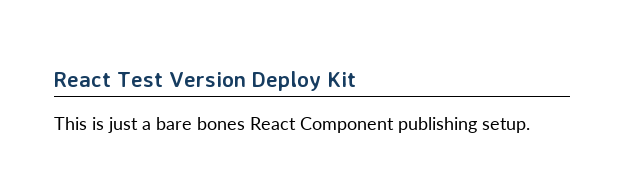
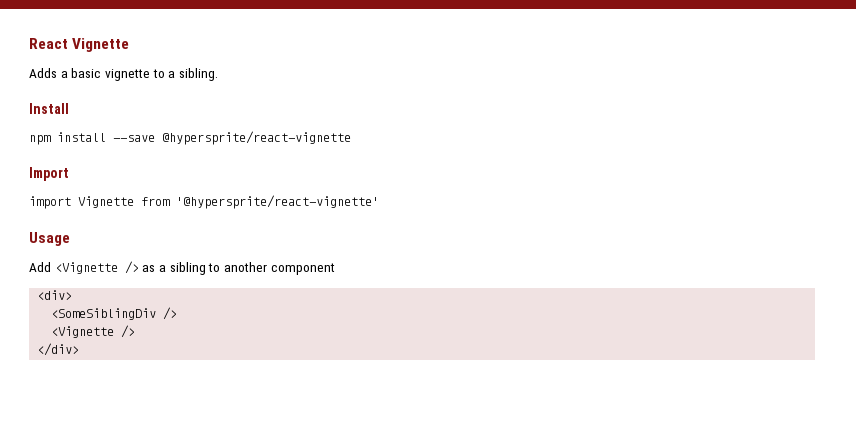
- React Test Version Deploy Kit
- This is just a bare bones React Component publishing setup.
+ React Vignette
+ Adds a basic vignette to a sibling.
+ Install
+ npm install --save @hypersprite/react-vignette
+ Import
+ import Vignette from '@hypersprite/react-vignette'
+ Usage
+ Add <Vignette /> as a sibling to another component
+ <div>
+ <SomeSiblingDiv />
+ <Vignette />
+ </div>

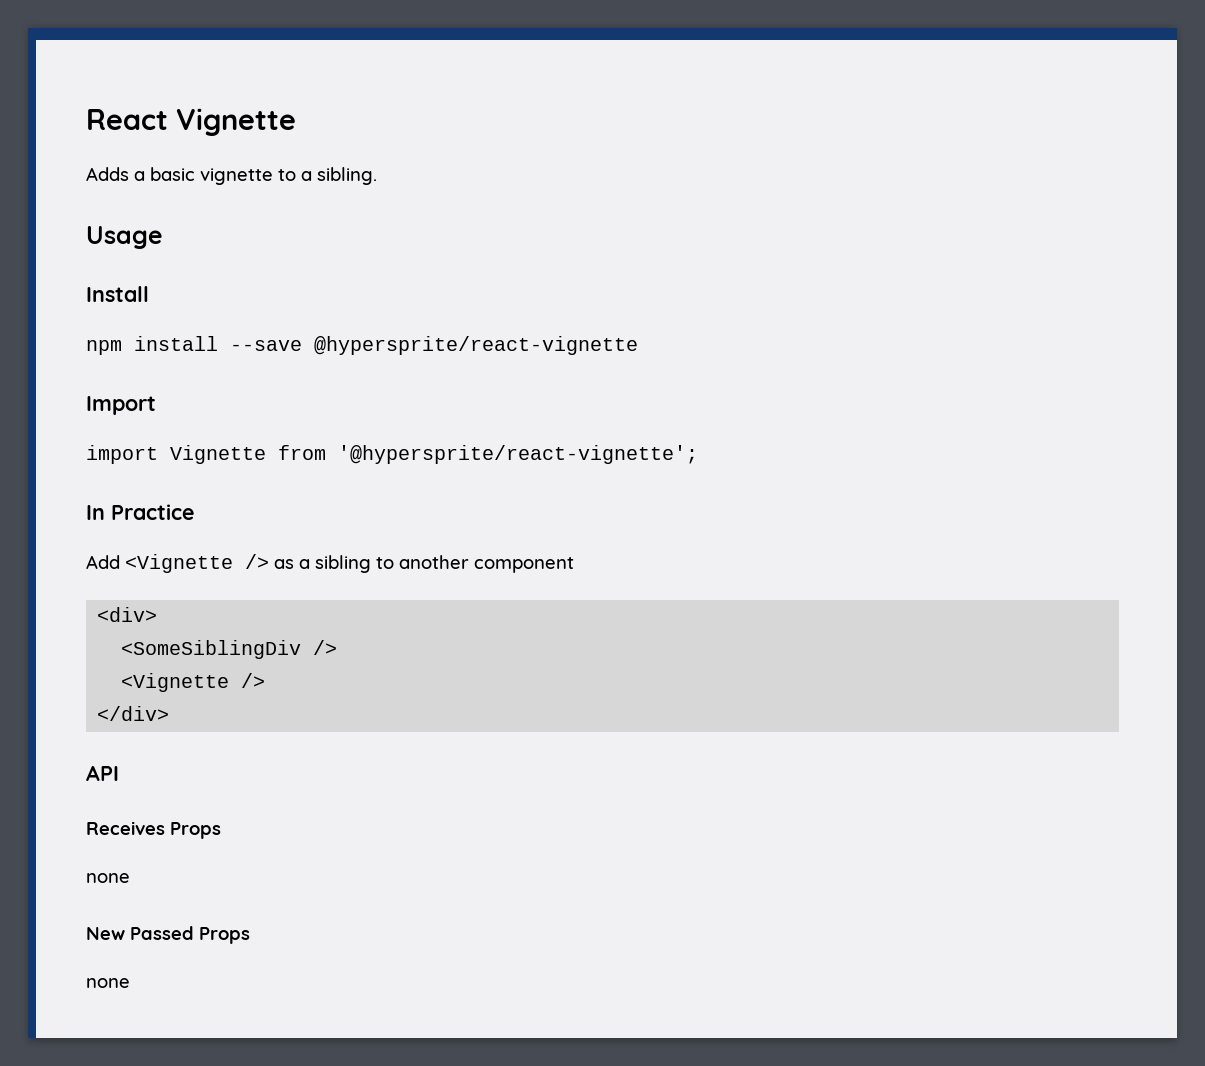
+ Usage
- import Vignette from '@hypersprite/react-vignette'
- Usage
+ import Vignette from '@hypersprite/react-vignette';
+ In Practice
+ API
+ Receives Props
+ none
+ New Passed Props
+ none

